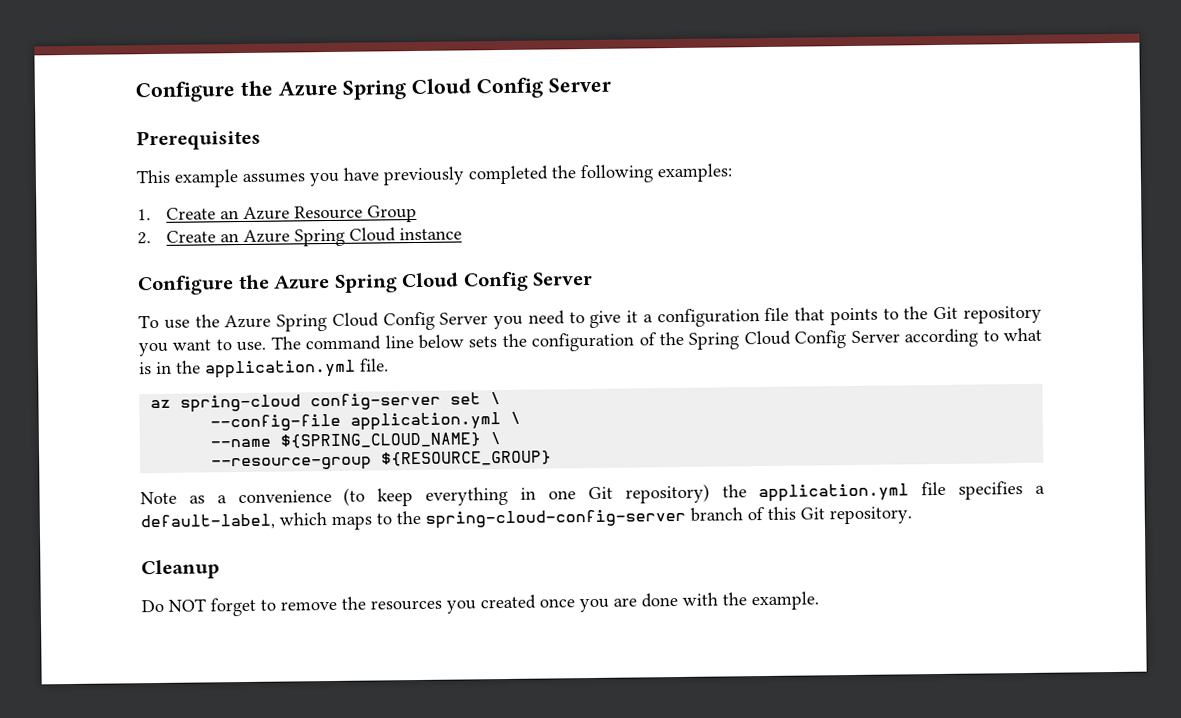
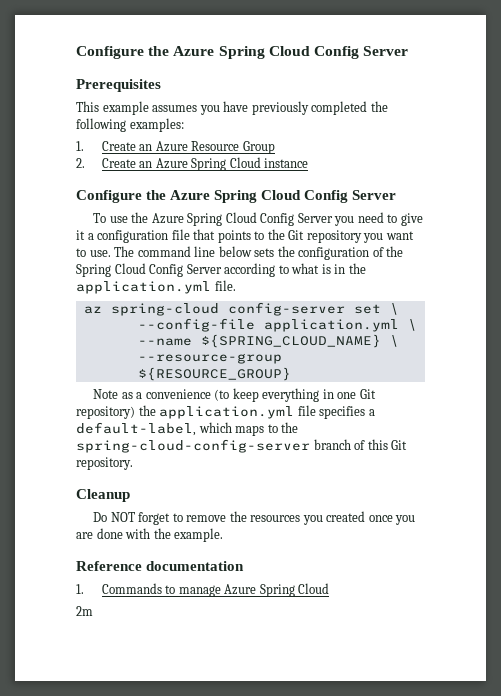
+ Reference documentation
+ 1. Commands to manage Azure Spring Cloud
+ 2m

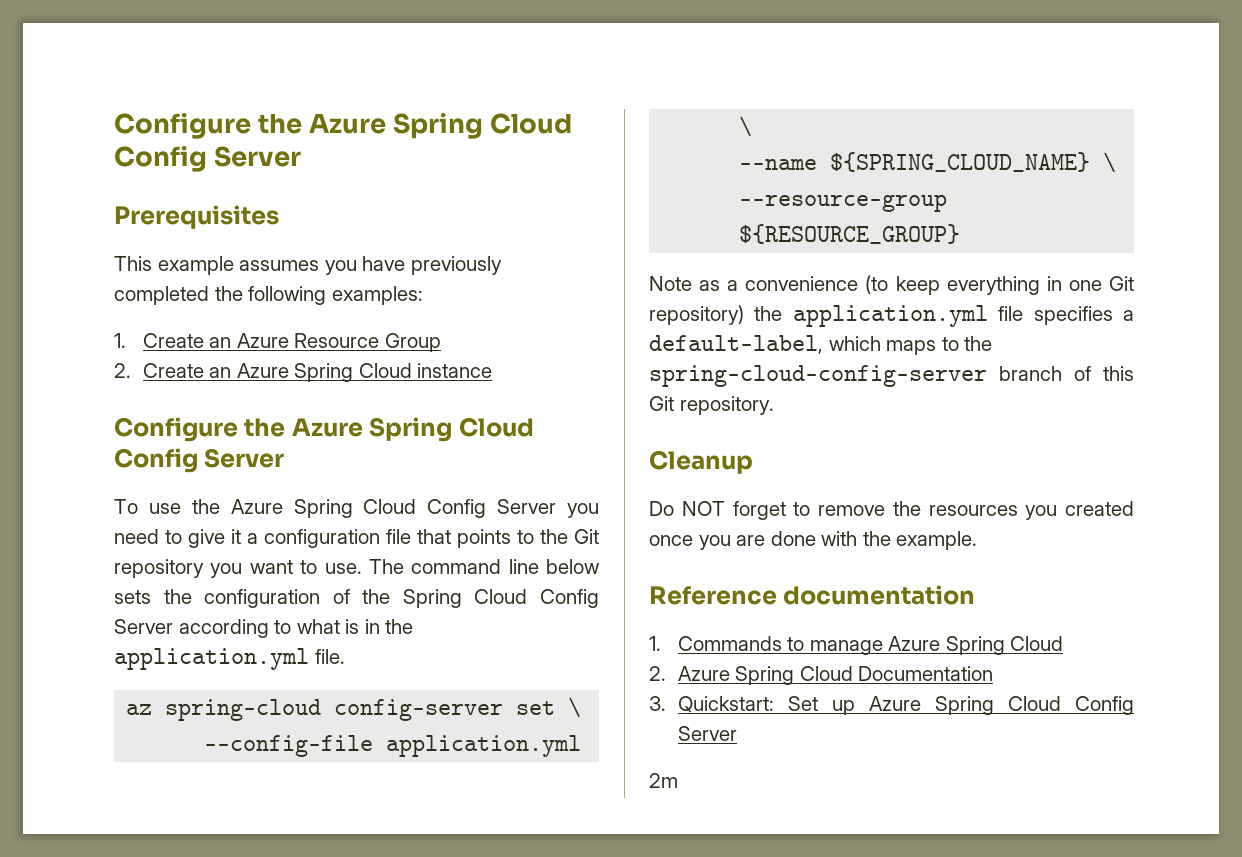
+ 2. Azure Spring Cloud Documentation
+ 3. Quickstart: Set up Azure Spring Cloud Config Server

